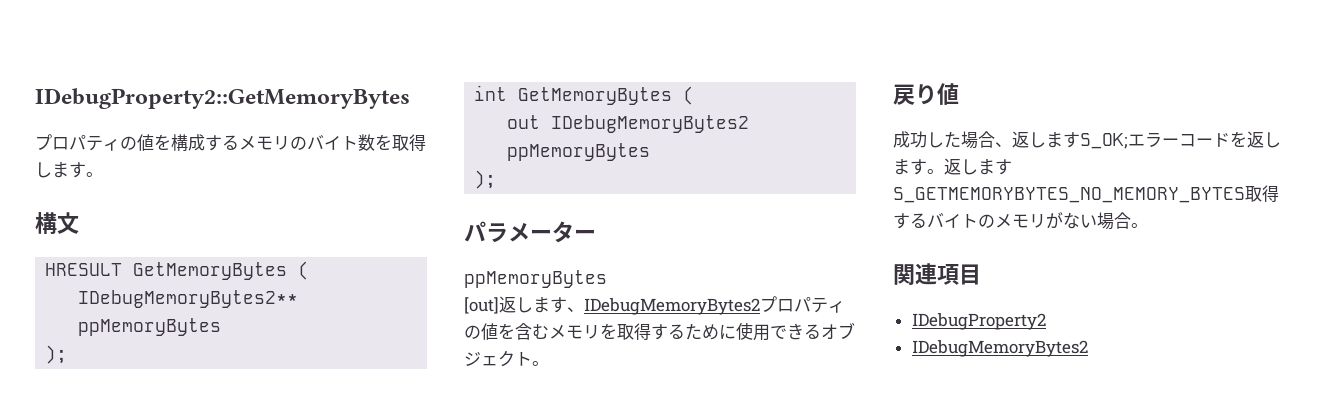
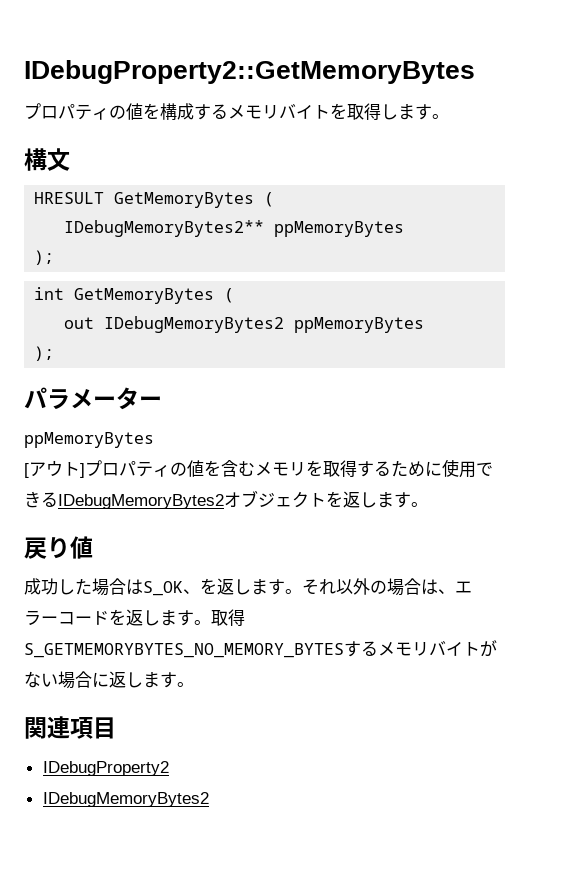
- プロパティの値を構成するメモリのバイト数を取得します。
+ プロパティの値を構成するメモリバイトを取得します。
- [out]返します、IDebugMemoryBytes2プロパティの値を含むメモリを取得するために使用できるオブジェクト。
+ [アウト]プロパティの値を含むメモリを取得するために使用できるIDebugMemoryBytes2オブジェクトを返します。
- 成功した場合、返しますS_OK;エラーコードを返します。
+ 成功した場合はS_OK、を返します。それ以外の場合は、エラーコードを返します。
- 返しますS_GETMEMORYBYTES_NO_MEMORY_BYTES取得するバイトのメモリがない場合。
+ 取得S_GETMEMORYBYTES_NO_MEMORY_BYTESするメモリバイトがない場合に返します。

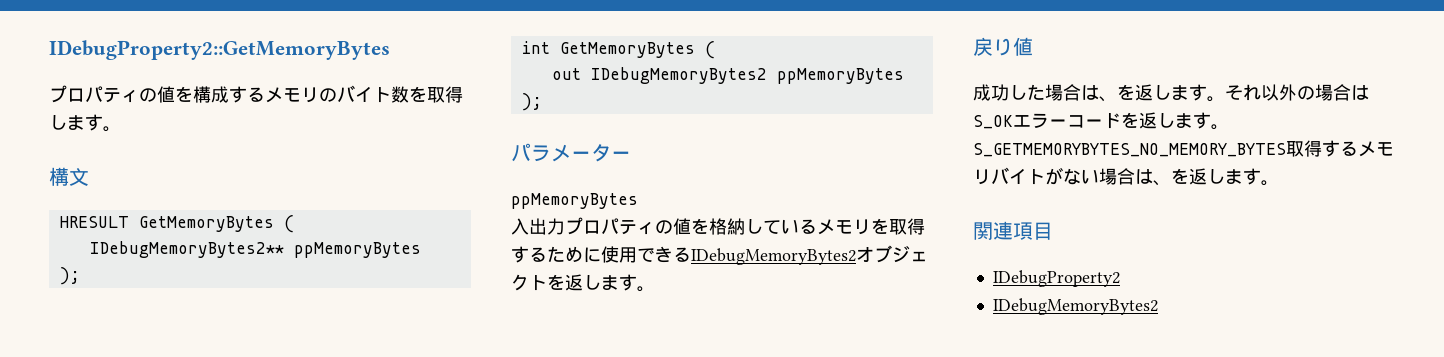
- プロパティの値を構成するメモリバイトを取得します。
+ プロパティの値を構成するメモリのバイト数を取得します。
- [アウト]プロパティの値を含むメモリを取得するために使用できるIDebugMemoryBytes2オブジェクトを返します。
+ 入出力プロパティの値を格納しているメモリを取得するために使用できるIDebugMemoryBytes2オブジェクトを返します。
- 成功した場合はS_OK、を返します。
+ 成功した場合は、を返します。
- それ以外の場合は、エラーコードを返します。
+ それ以外の場合はS_OKエラーコードを返します。
- 取得S_GETMEMORYBYTES_NO_MEMORY_BYTESするメモリバイトがない場合に返します。
+ S_GETMEMORYBYTES_NO_MEMORY_BYTES取得するメモリバイトがない場合は、を返します。

